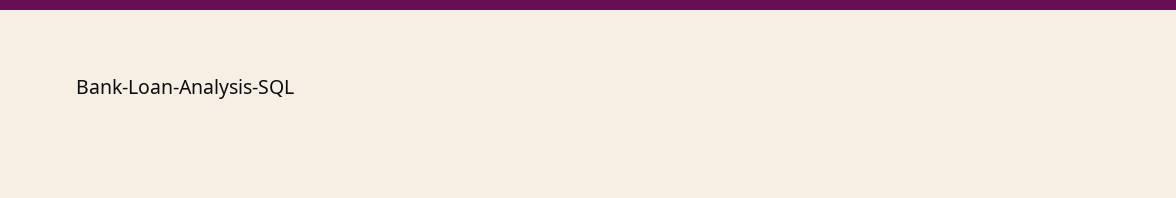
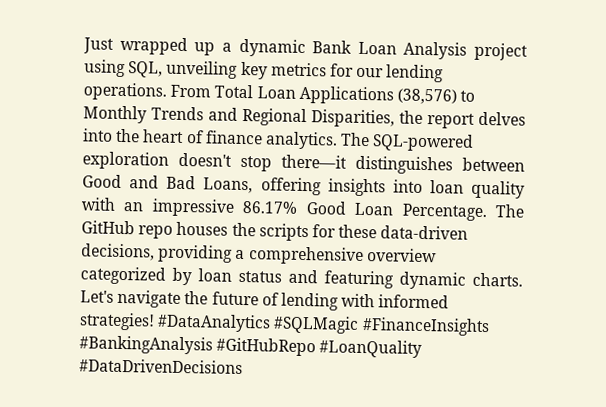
- Bank-Loan-Analysis-SQL
+ Just wrapped up a dynamic Bank Loan Analysis project using SQL, unveiling key metrics for our lending operations. From Total Loan Applications (38,576) to Monthly Trends and Regional Disparities, the report delves into the heart of finance analytics. The SQL-powered exploration doesn't stop there—it distinguishes between Good and Bad Loans, offering insights into loan quality with an impressive 86.17% Good Loan Percentage. The GitHub repo houses the scripts for these data-driven decisions, providing a comprehensive overview categorized by loan status and featuring dynamic charts. Let's navigate the future of lending with informed strategies! #DataAnalytics #SQLMagic #FinanceInsights #BankingAnalysis #GitHubRepo #LoanQuality #DataDrivenDecisions

